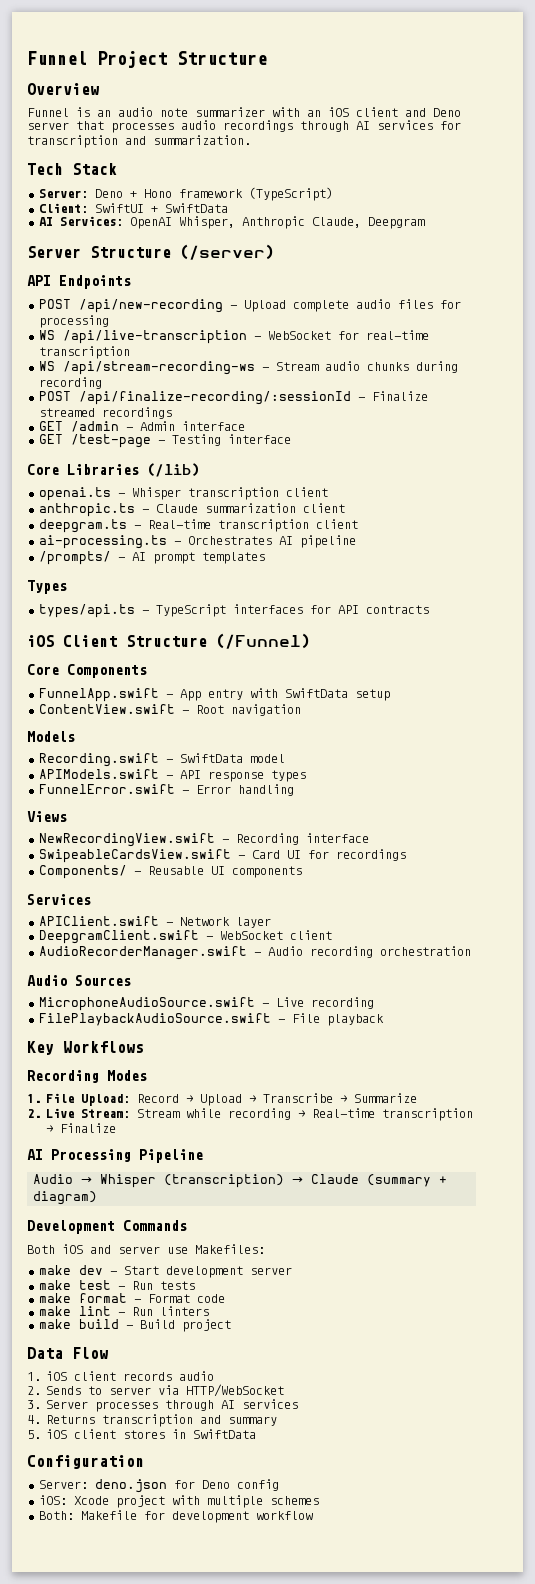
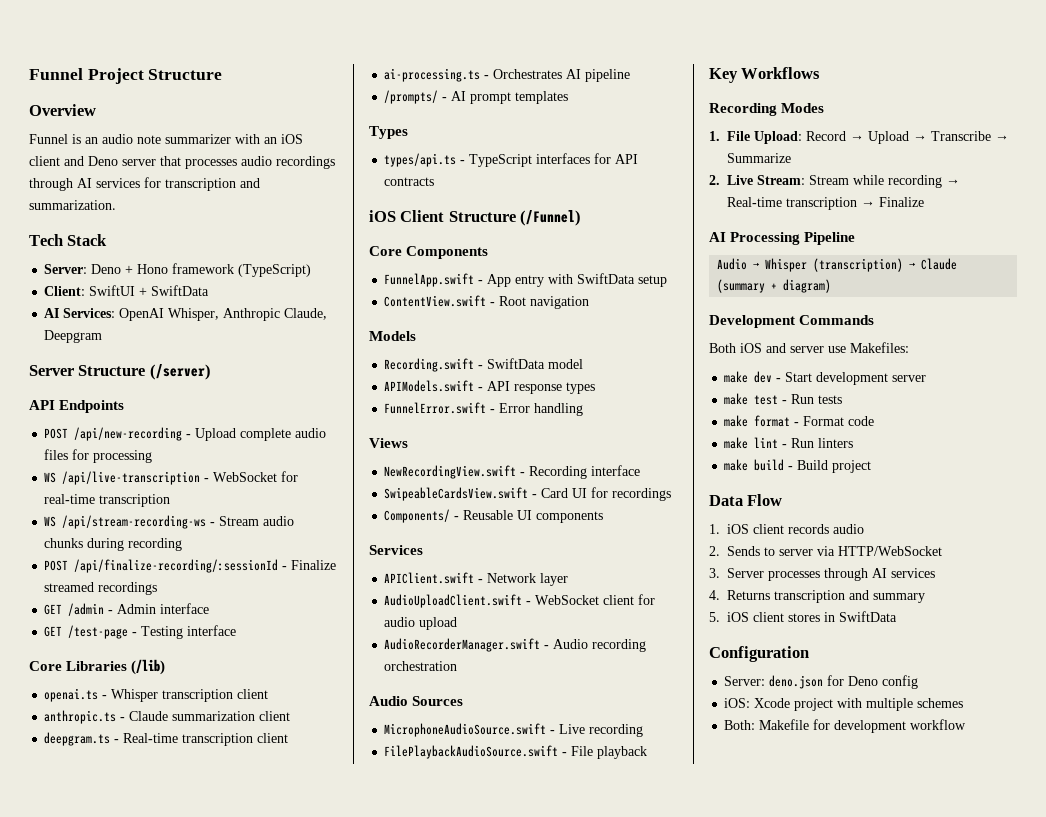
- DeepgramClient.swift - WebSocket client
+ AudioUploadClient.swift - WebSocket client for audio upload

